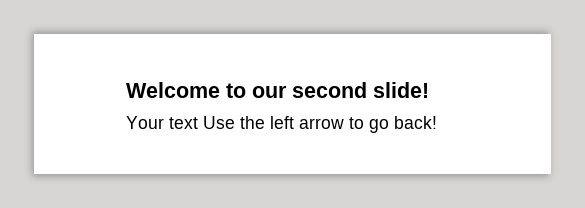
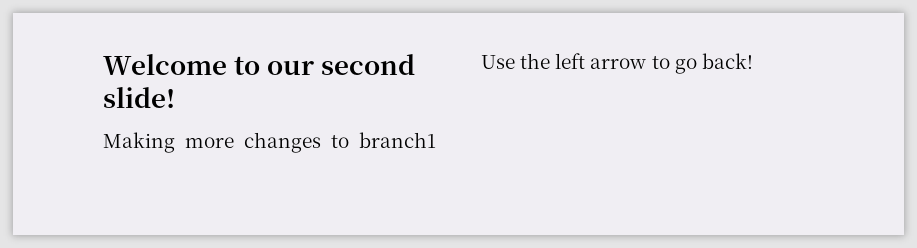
- Your text Use the left arrow to go back!
+ Making more changes to branch1 Use the left arrow to go back!

